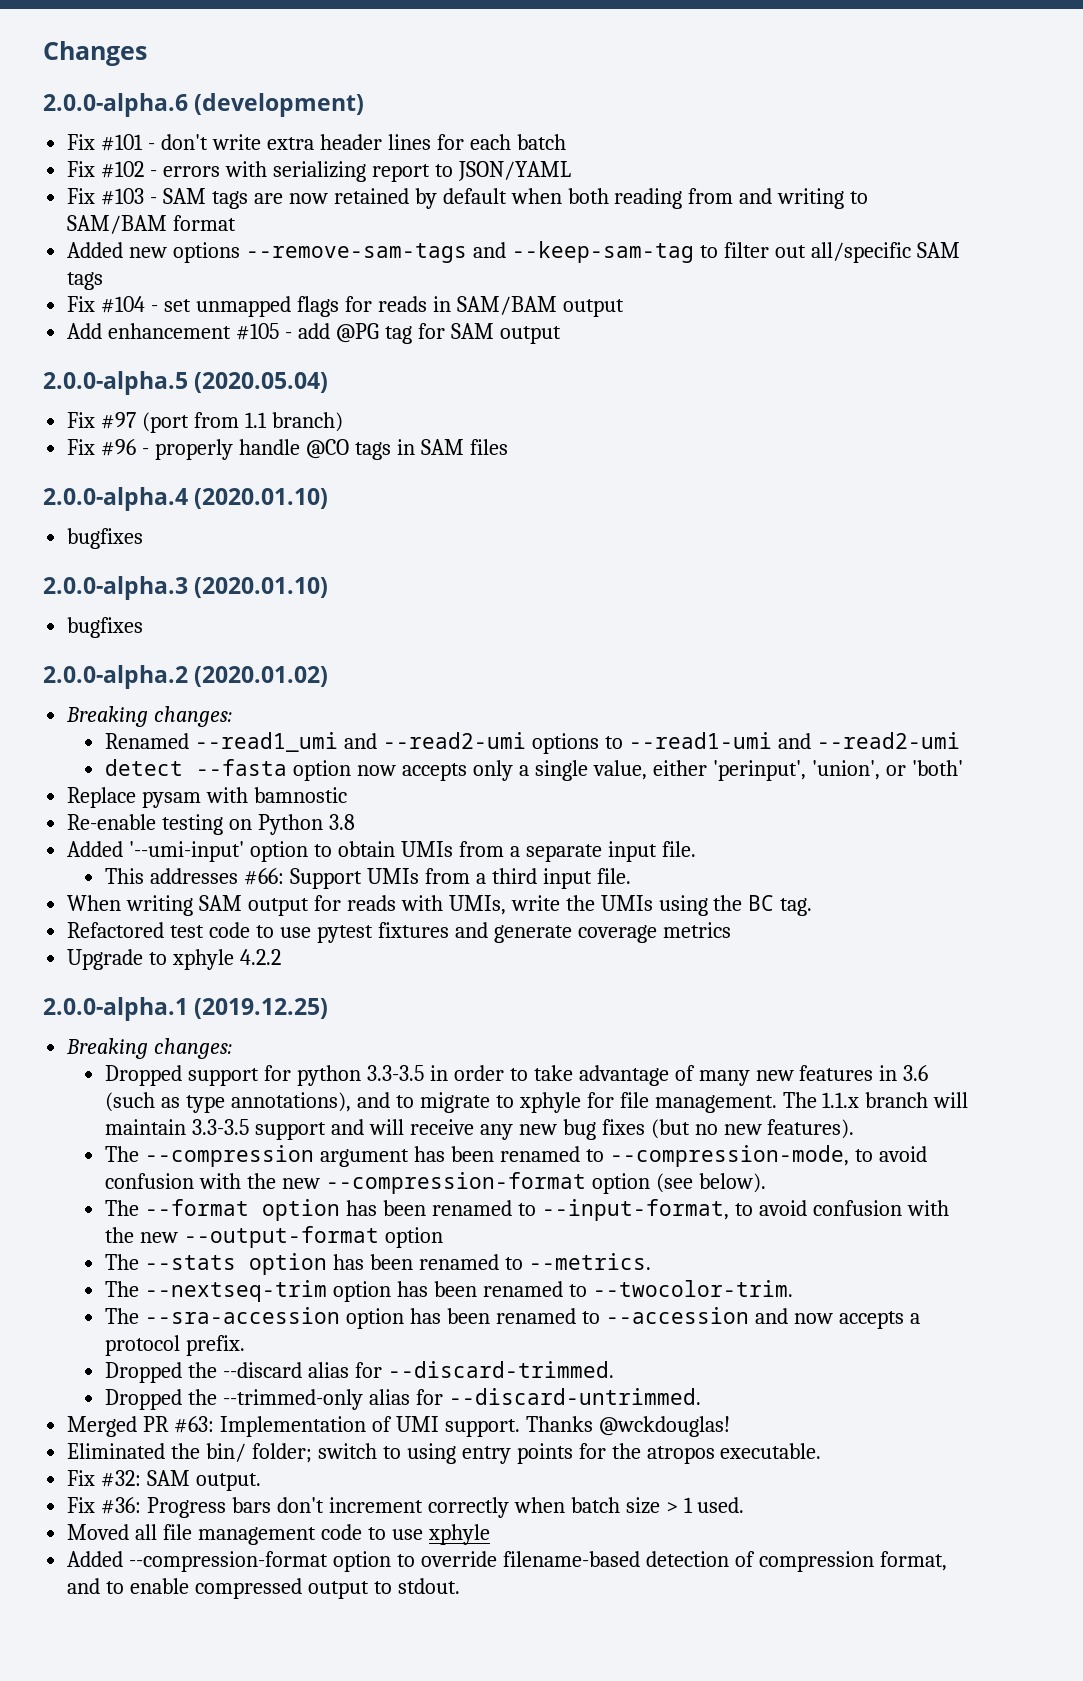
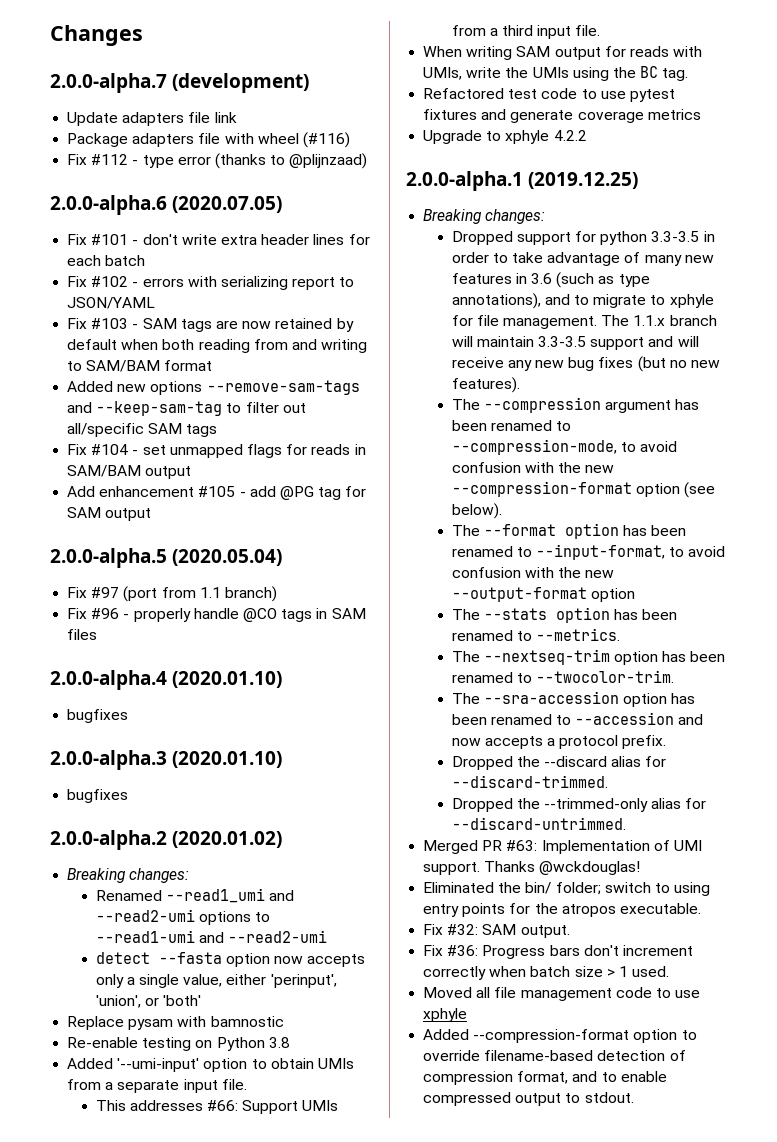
+ 2.0.0-alpha.7 (development)
+ Update adapters file link
+ Package adapters file with wheel (#116)
+ Fix #112 - type error (thanks to @plijnzaad)
- 2.0.0-alpha.6 (development)
+ 2.0.0-alpha.6 (2020.07.05)

